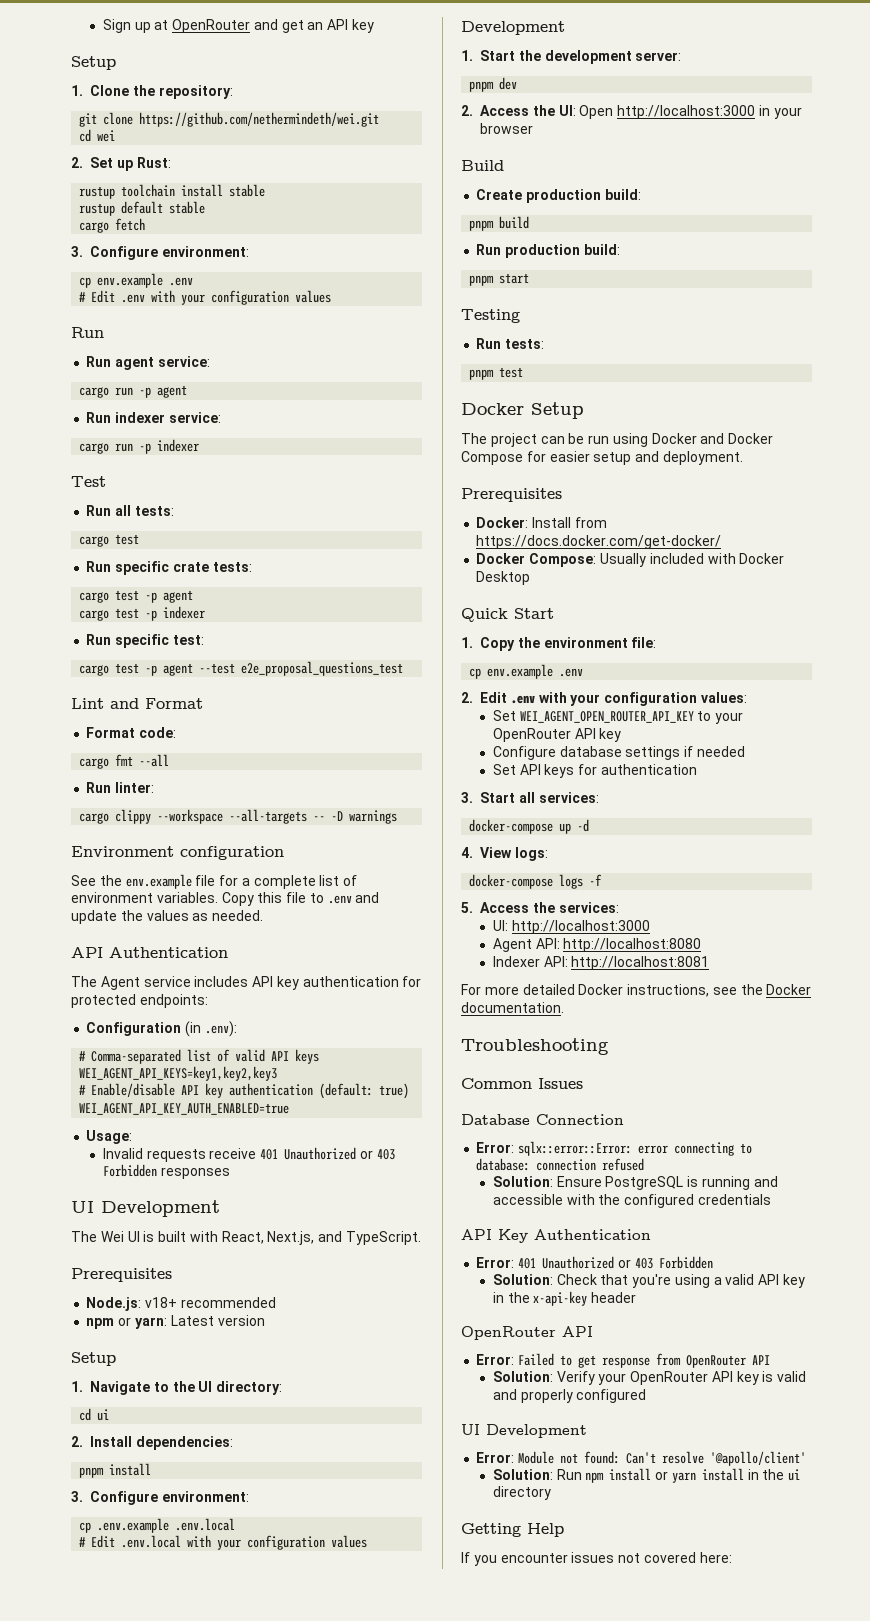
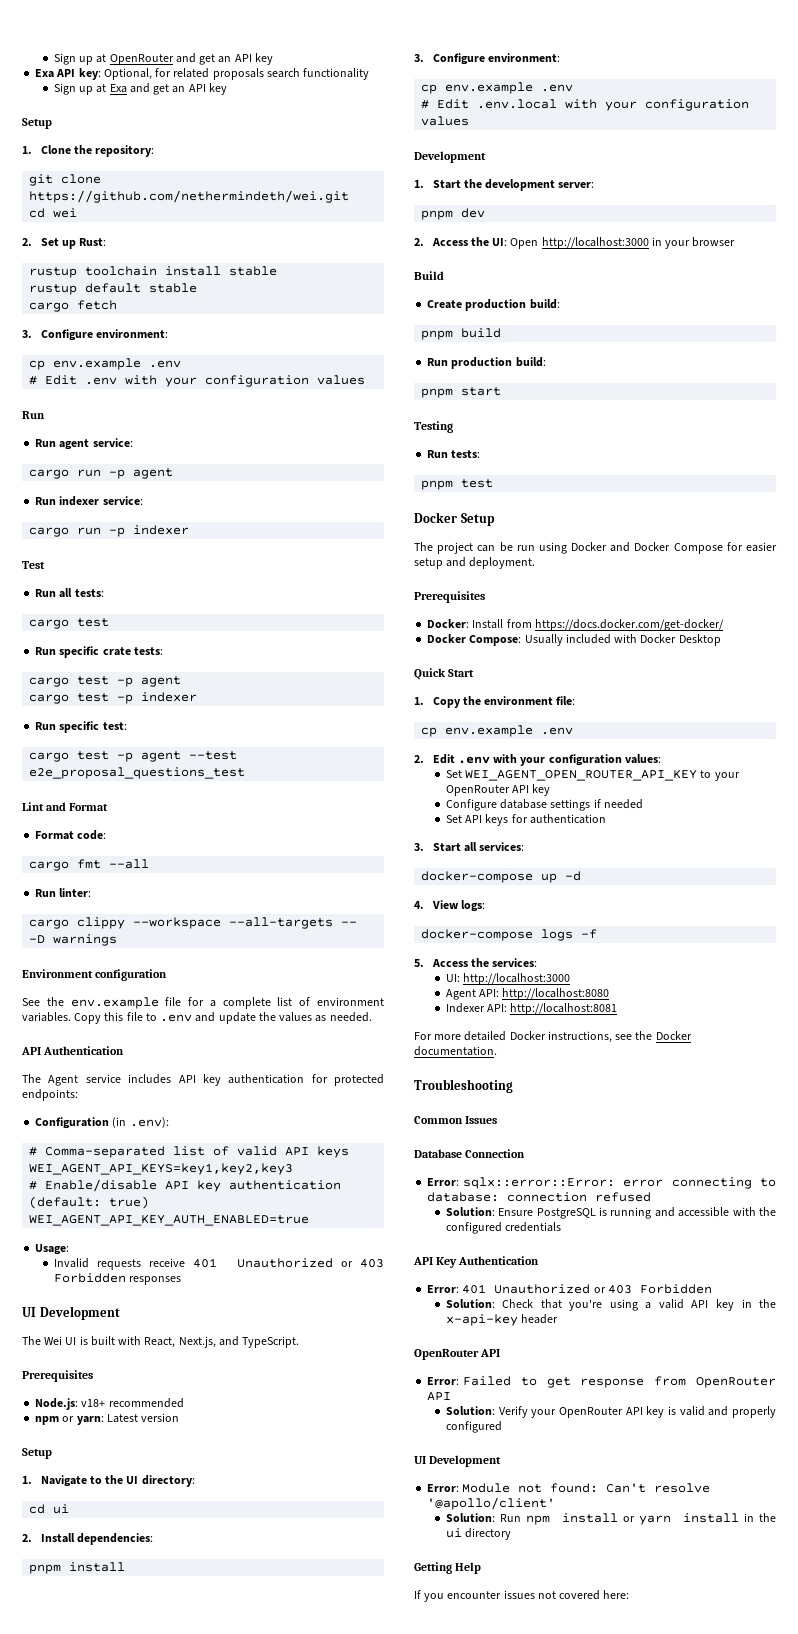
+ Exa API key: Optional, for related proposals search functionality
+ Sign up at Exa and get an API key
  pnpm install
  3. Configure environment:
- cp .env.example .env.local
+ cp env.example .env

